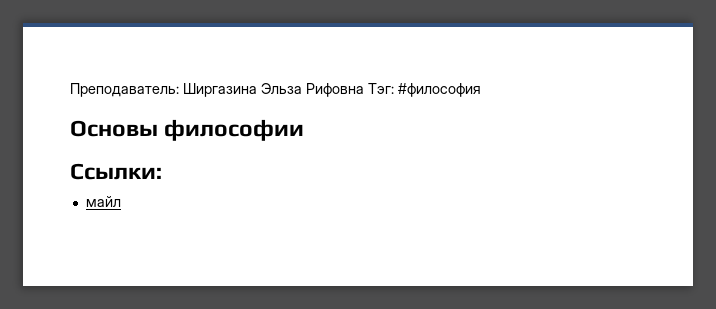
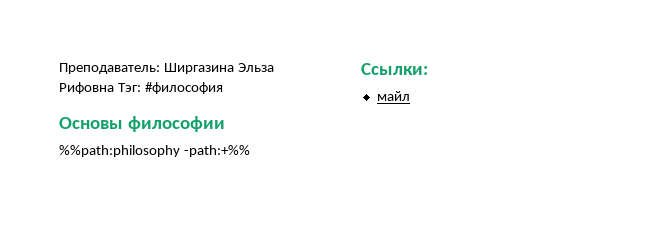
+ %%path:philosophy -path:+%%

